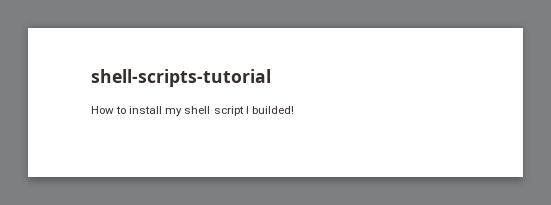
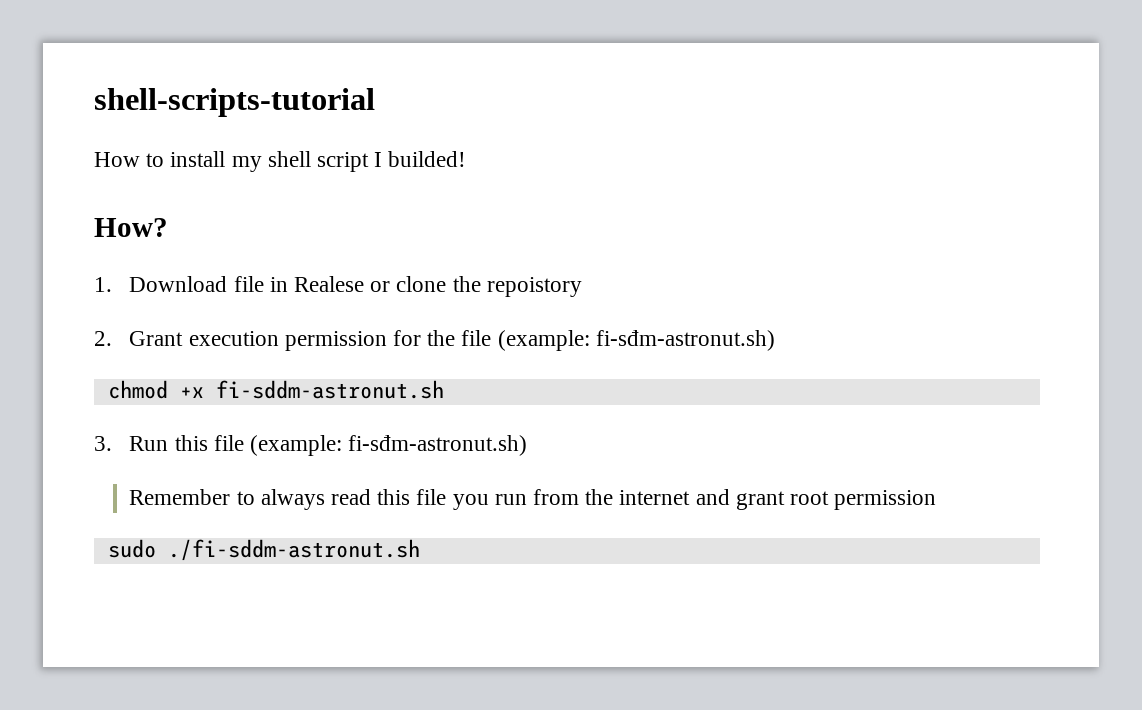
+ How?
+ 1. Download file in Realese or clone the repoistory
+ 2. Grant execution permission for the file (example: fi-sđm-astronut.sh)
+ chmod +x fi-sddm-astronut.sh
+ 3. Run this file (example: fi-sđm-astronut.sh)
+ Remember to always read this file you run from the internet and grant root permission
+ sudo ./fi-sddm-astronut.sh

